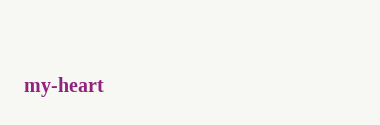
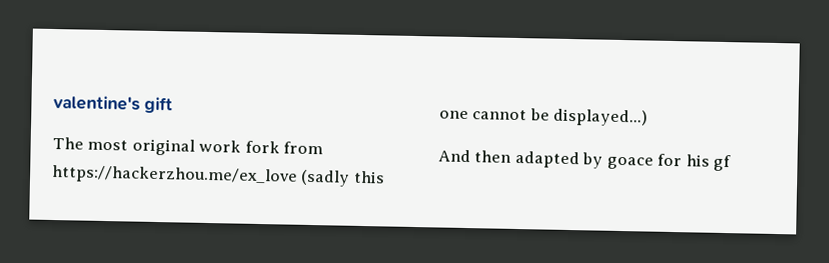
- my-heart
+ valentine's gift
+ The most original work fork from https://hackerzhou.me/ex_love (sadly this one cannot be displayed...)
+ And then adapted by goace for his gf

